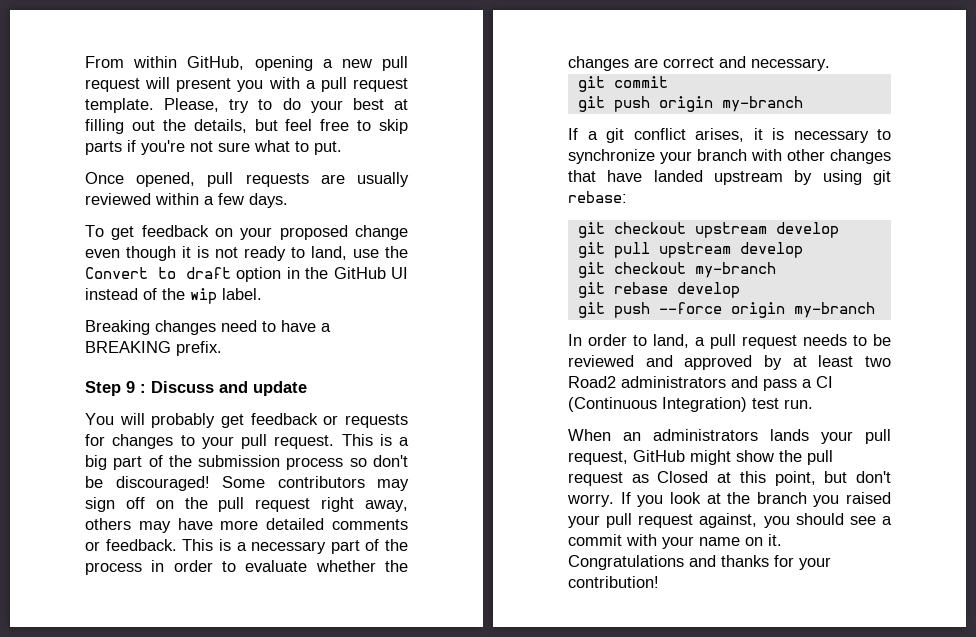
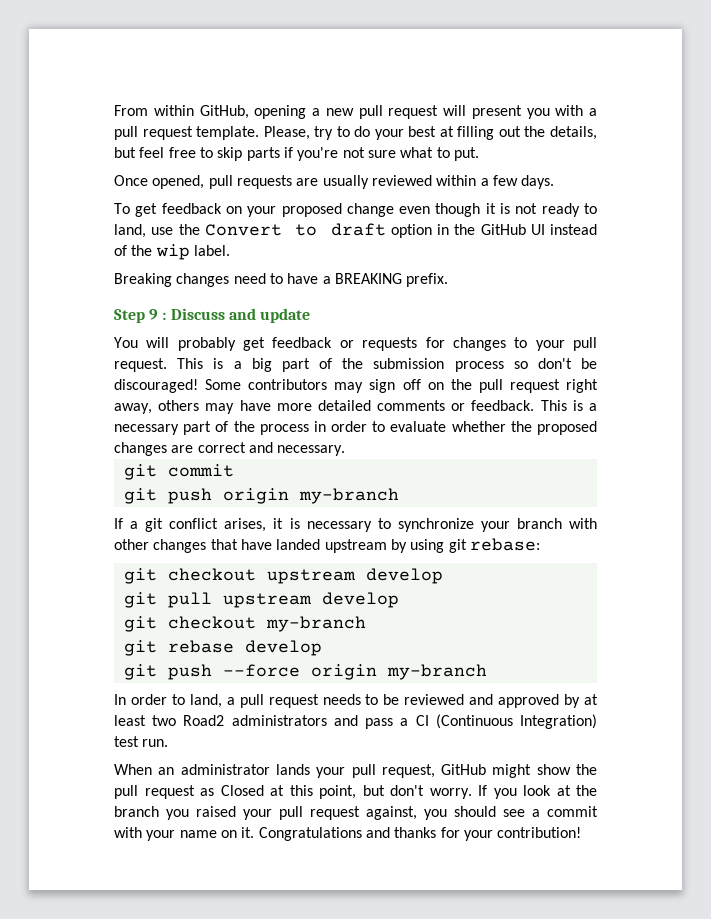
- This is a necessary part of the process in order to evaluate whether the changes are correct and necessary.
+ This is a necessary part of the process in order to evaluate whether the proposed changes are correct and necessary.
- When an administrators lands your pull request, GitHub might show the pull request as Closed at this point, but don't worry.
+ When an administrator lands your pull request, GitHub might show the pull request as Closed at this point, but don't worry.

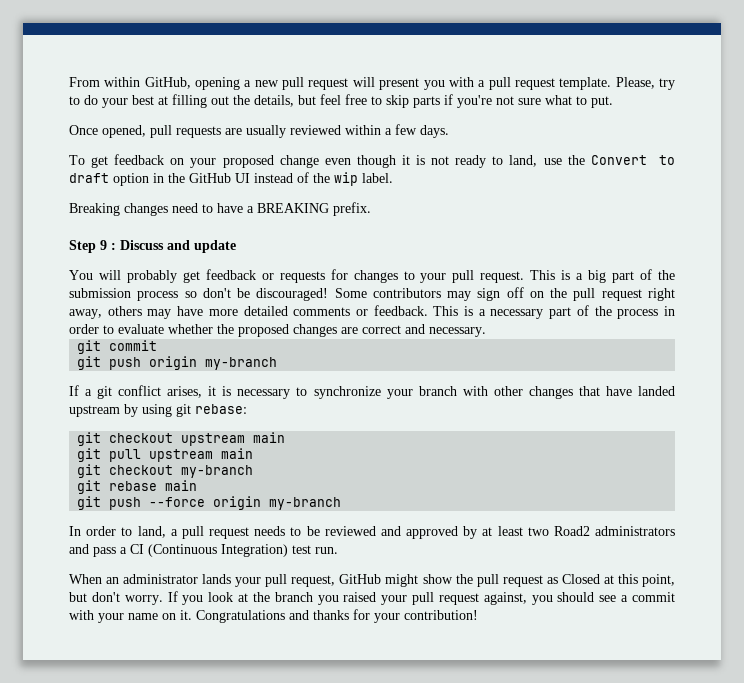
- git checkout upstream develop
+ git checkout upstream main
- git pull upstream develop
+ git pull upstream main
- git rebase develop
+ git rebase main

